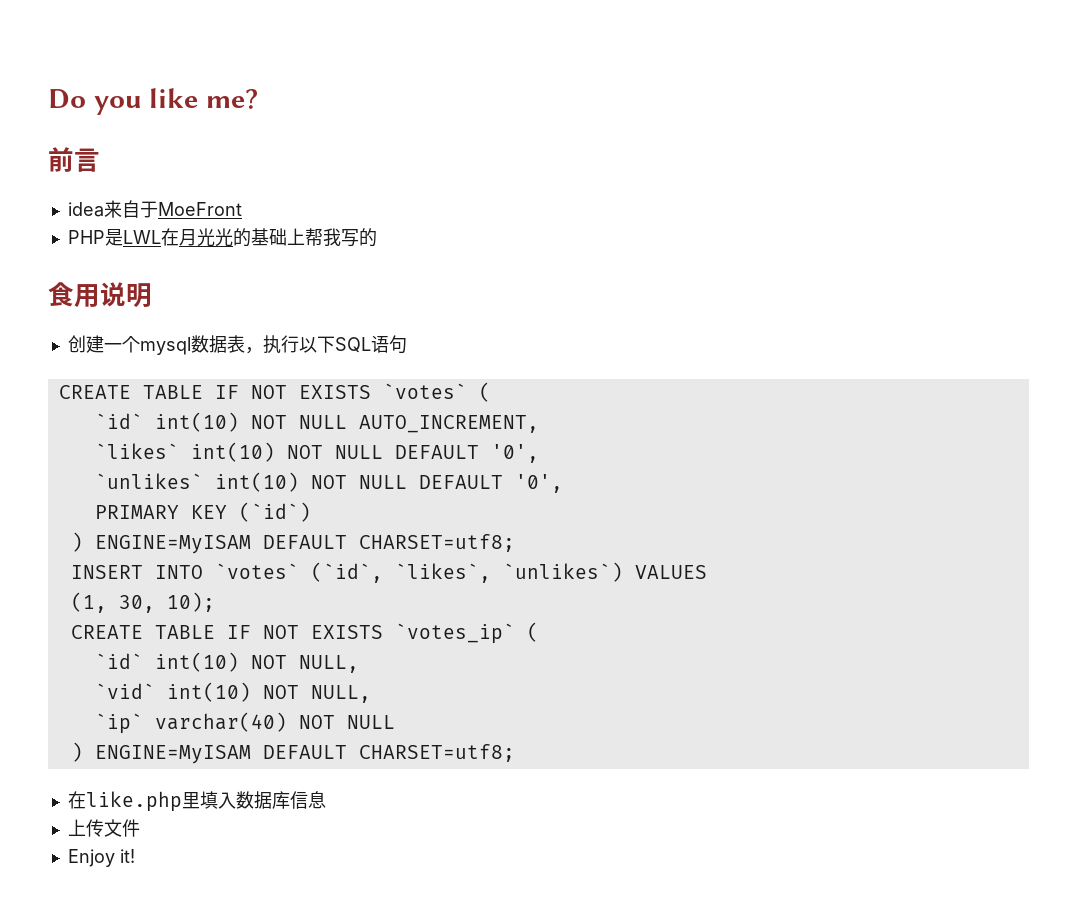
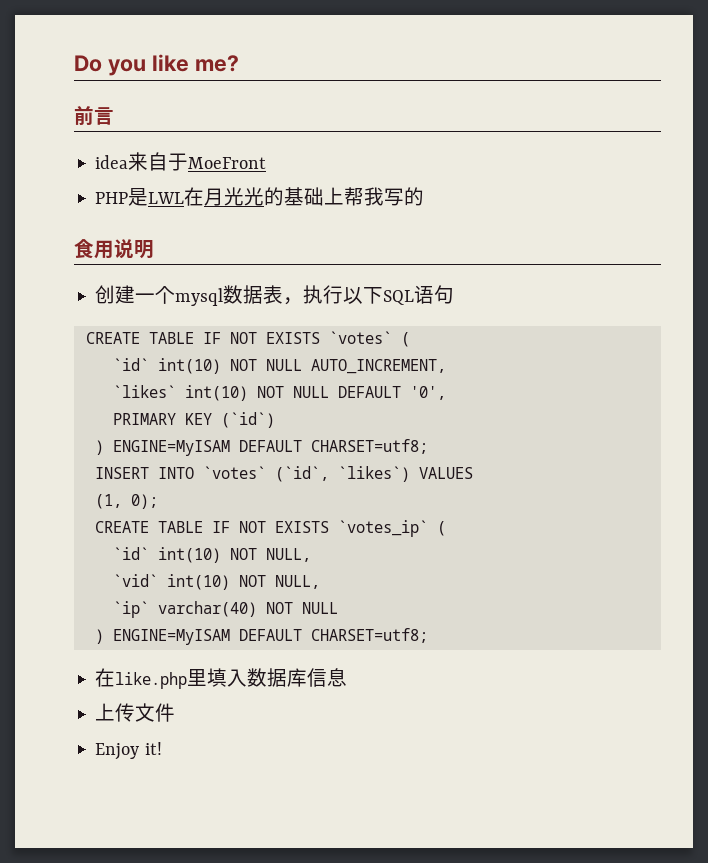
- `unlikes` int(10) NOT NULL DEFAULT '0',
- INSERT INTO `votes` (`id`, `likes`, `unlikes`) VALUES
+ INSERT INTO `votes` (`id`, `likes`) VALUES
- (1, 30, 10);
+ (1, 0);

